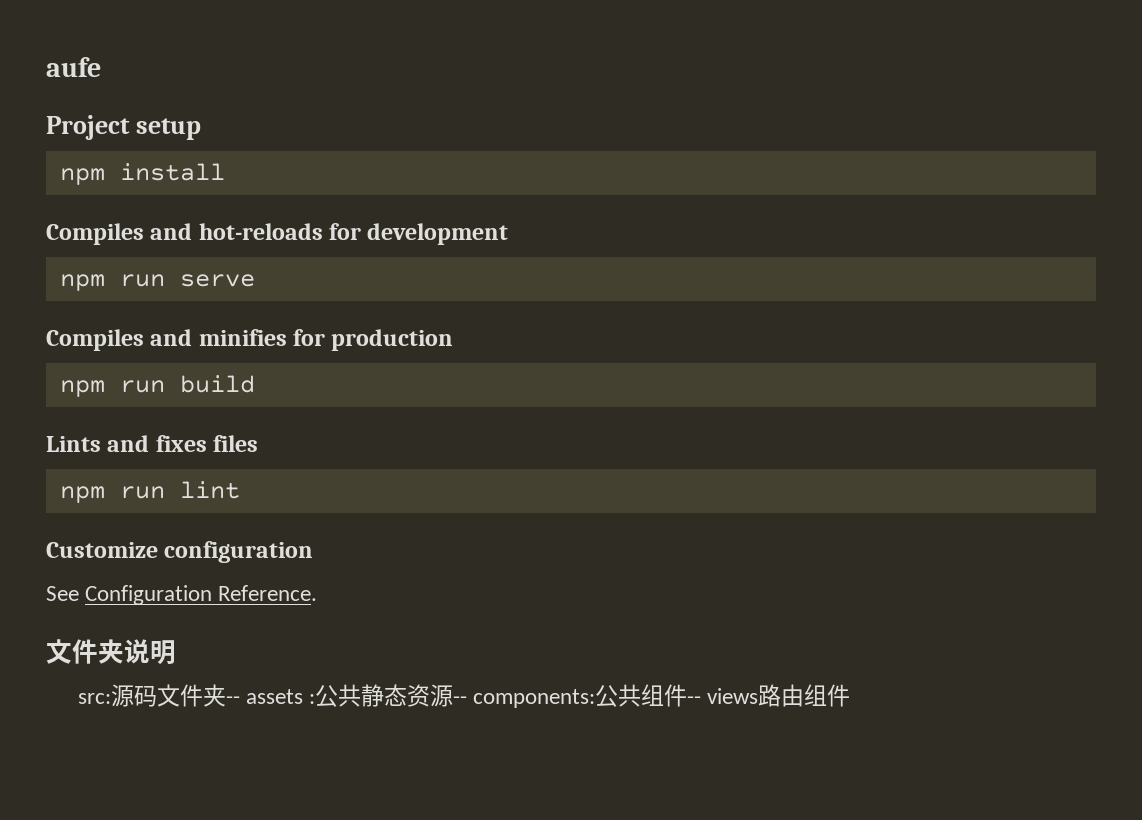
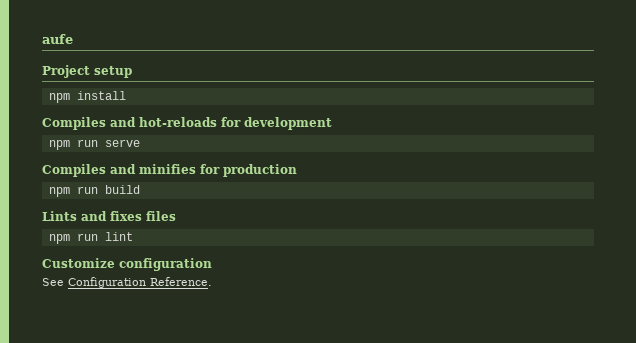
- 文件夹说明
- src:源码文件夹-- assets :公共静态资源-- components:公共组件-- views路由组件

